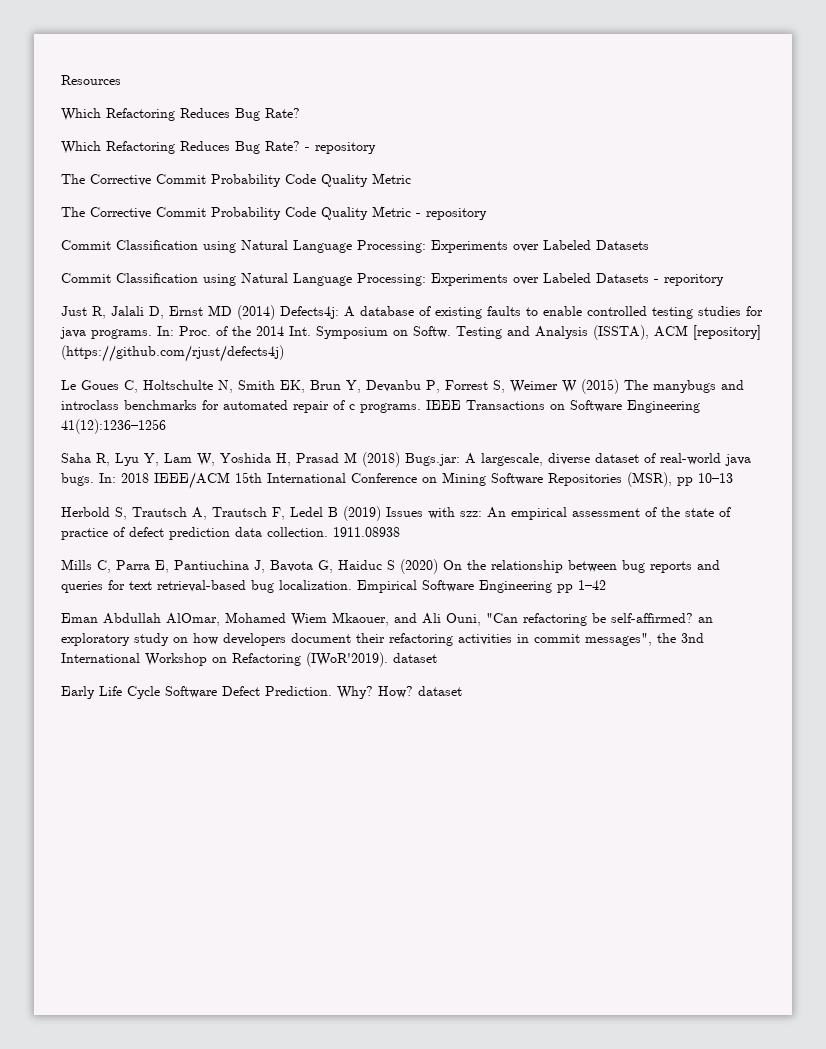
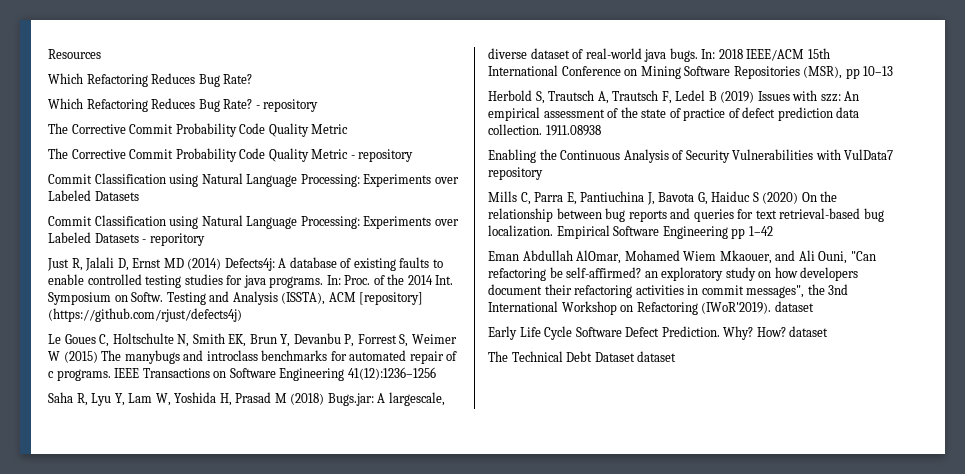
+ Enabling the Continuous Analysis of Security Vulnerabilities with VulData7 repository
+ The Technical Debt Dataset dataset

